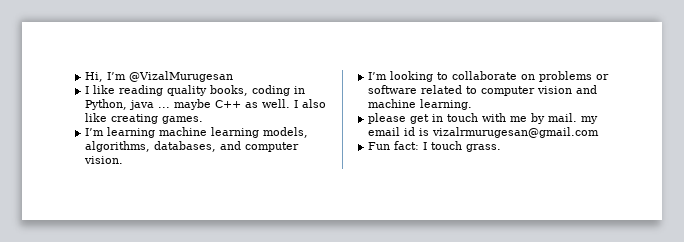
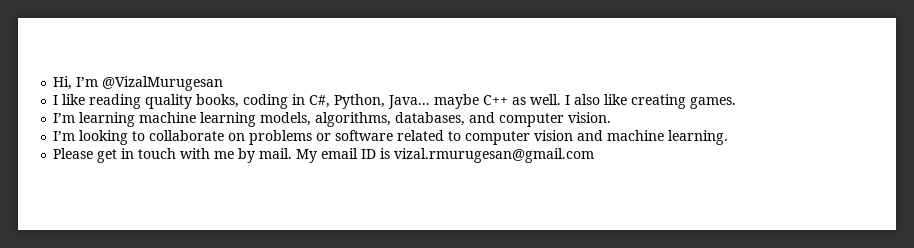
- I like reading quality books, coding in Python, java ... maybe C++ as well.
+ I like reading quality books, coding in C#, Python, Java... maybe C++ as well.
- please get in touch with me by mail. my email id is vizalrmurugesan@gmail.com
- Fun fact: I touch grass.
+ Please get in touch with me by mail. My email ID is vizal.rmurugesan@gmail.com

